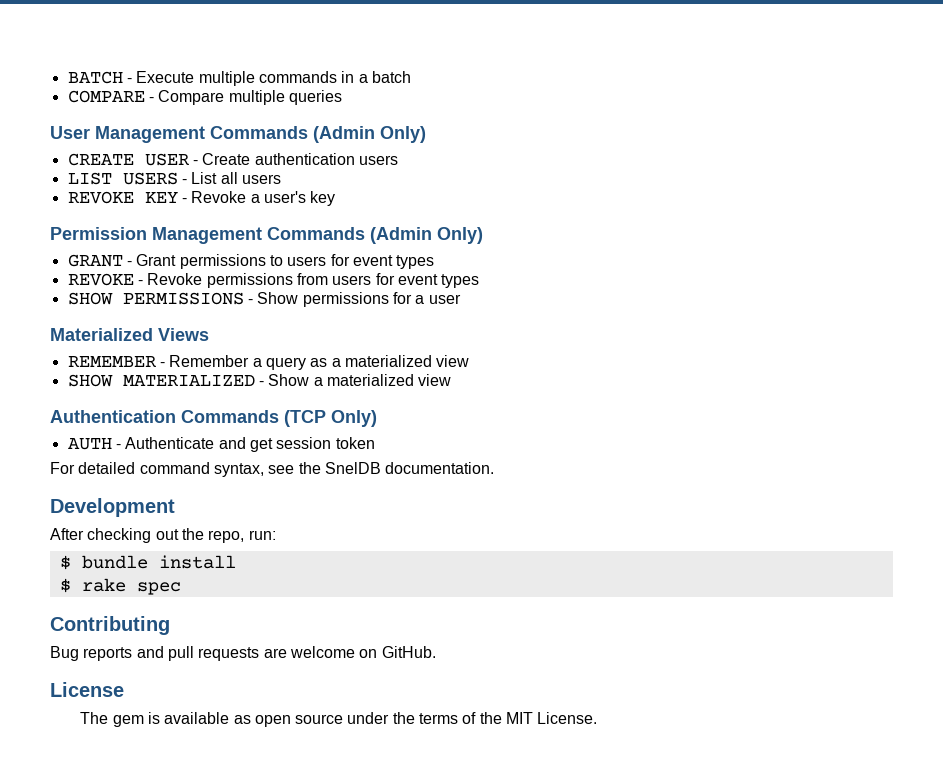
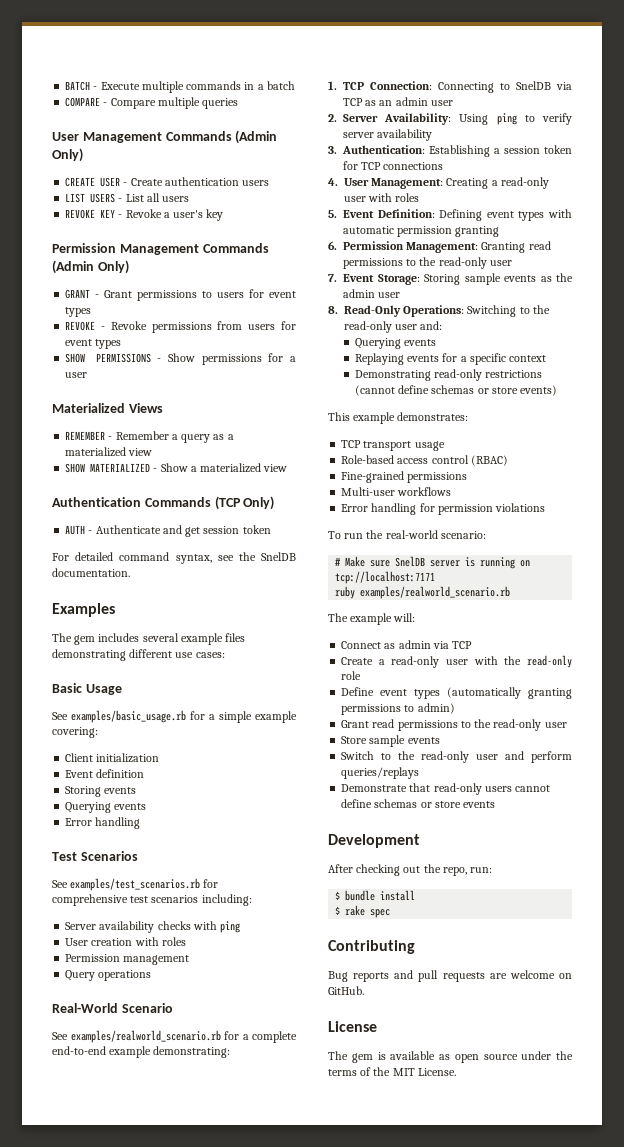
+ Examples
+ The gem includes several example files demonstrating different use cases:
+ Basic Usage
+ See examples/basic_usage.rb for a simple example covering:
+ Client initialization
+ Event definition
+ Storing events
+ Querying events
+ Error handling
+ Test Scenarios
+ See examples/test_scenarios.rb for comprehensive test scenarios including:
+ Server availability checks with ping
+ User creation with roles
+ Permission management
+ Query operations
+ Real-World Scenario
+ See examples/realworld_scenario.rb for a complete end-to-end example demonstrating:
+ 1. TCP Connection: Connecting to SnelDB via TCP as an admin user
+ 2. Server Availability: Using ping to verify server availability
+ 3. Authentication: Establishing a session token for TCP connections
+ 4. User Management: Creating a read-only user with roles
+ 5. Event Definition: Defining event types with automatic permission granting
+ 6. Permission Management: Granting read permissions to the read-only user
+ 7. Event Storage: Storing sample events as the admin user
+ 8. Read-Only Operations: Switching to the read-only user and:
+ Querying events
+ Replaying events for a specific context
+ Demonstrating read-only restrictions (cannot define schemas or store events)
+ This example demonstrates:
+ TCP transport usage
+ Role-based access control (RBAC)
+ Fine-grained permissions
+ Multi-user workflows
+ Error handling for permission violations
+ To run the real-world scenario:
+ # Make sure SnelDB server is running on tcp://localhost:7171
+ ruby examples/realworld_scenario.rb
+ The example will:
+ Connect as admin via TCP
+ Create a read-only user with the read-only role
+ Define event types (automatically granting permissions to admin)
+ Grant read permissions to the read-only user
+ Store sample events
+ Switch to the read-only user and perform queries/replays
+ Demonstrate that read-only users cannot define schemas or store events

